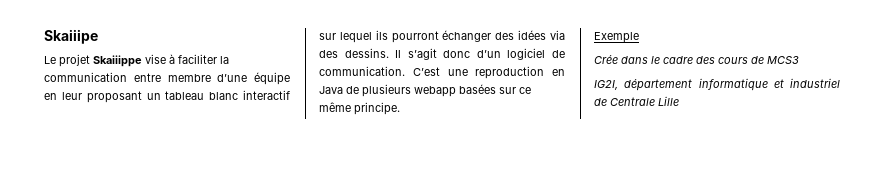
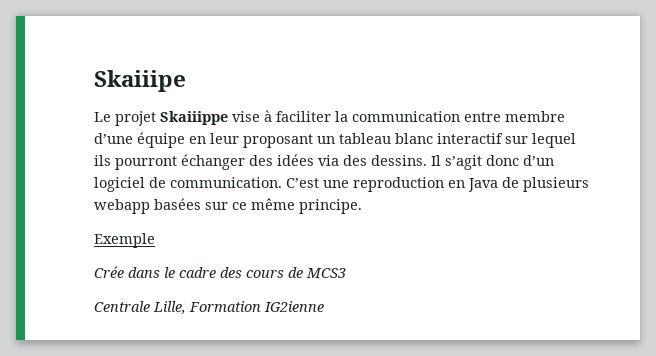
- IG2I, département informatique et industriel de Centrale Lille
+ Centrale Lille, Formation IG2ienne

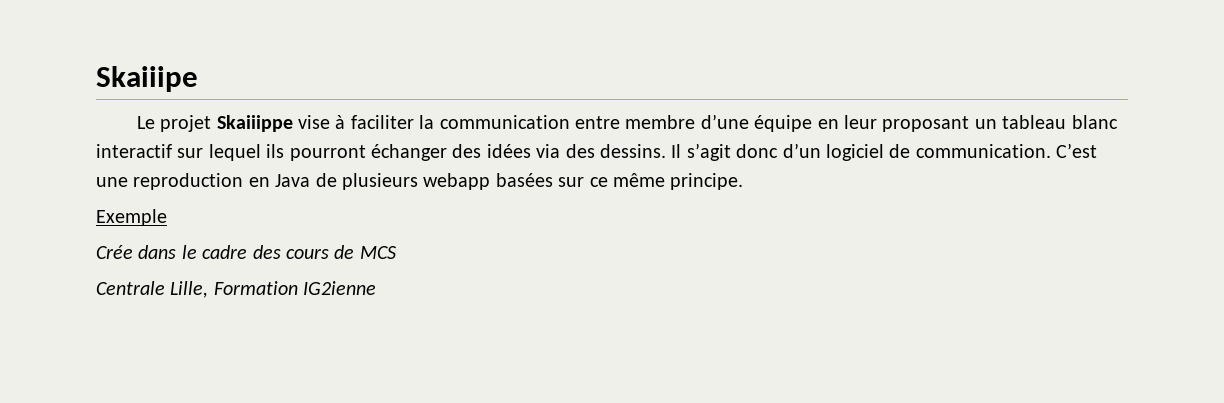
- Crée dans le cadre des cours de MCS3
+ Crée dans le cadre des cours de MCS

